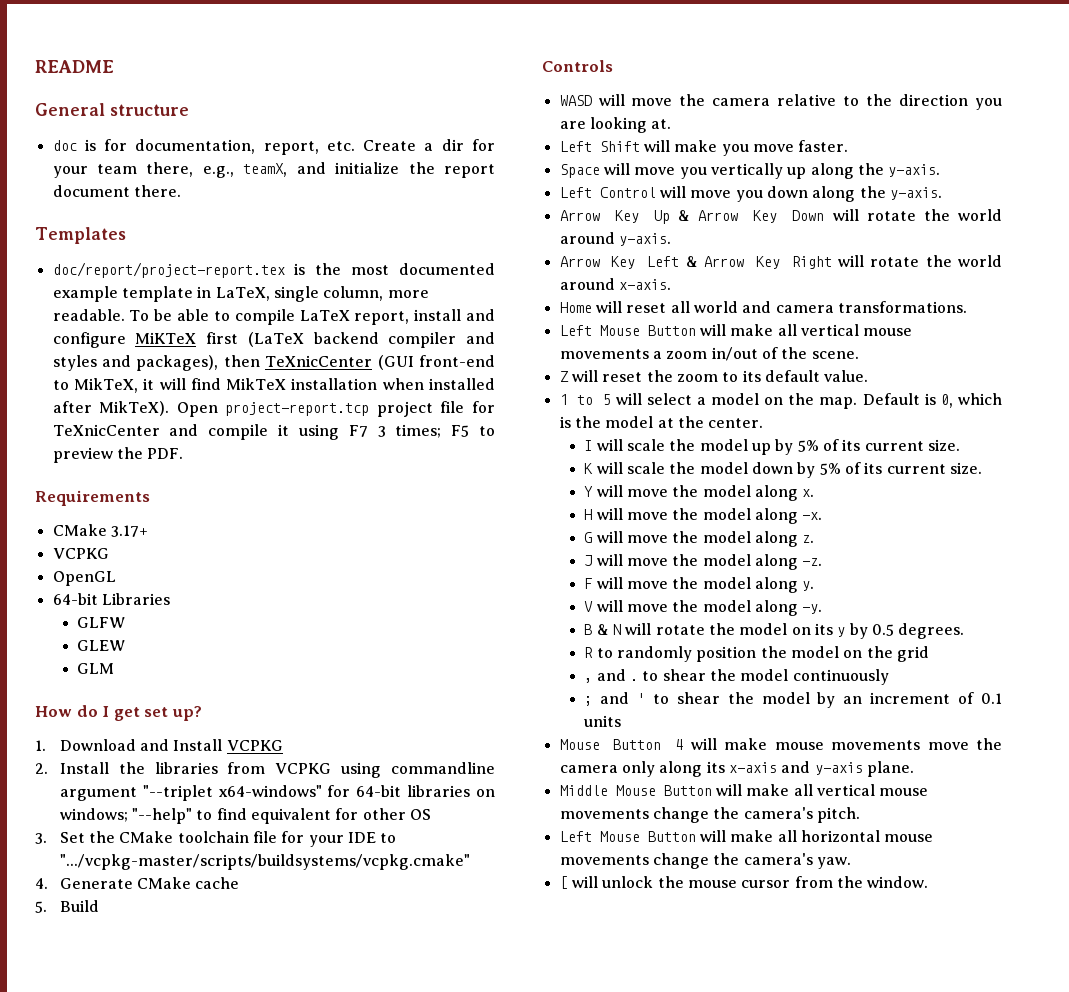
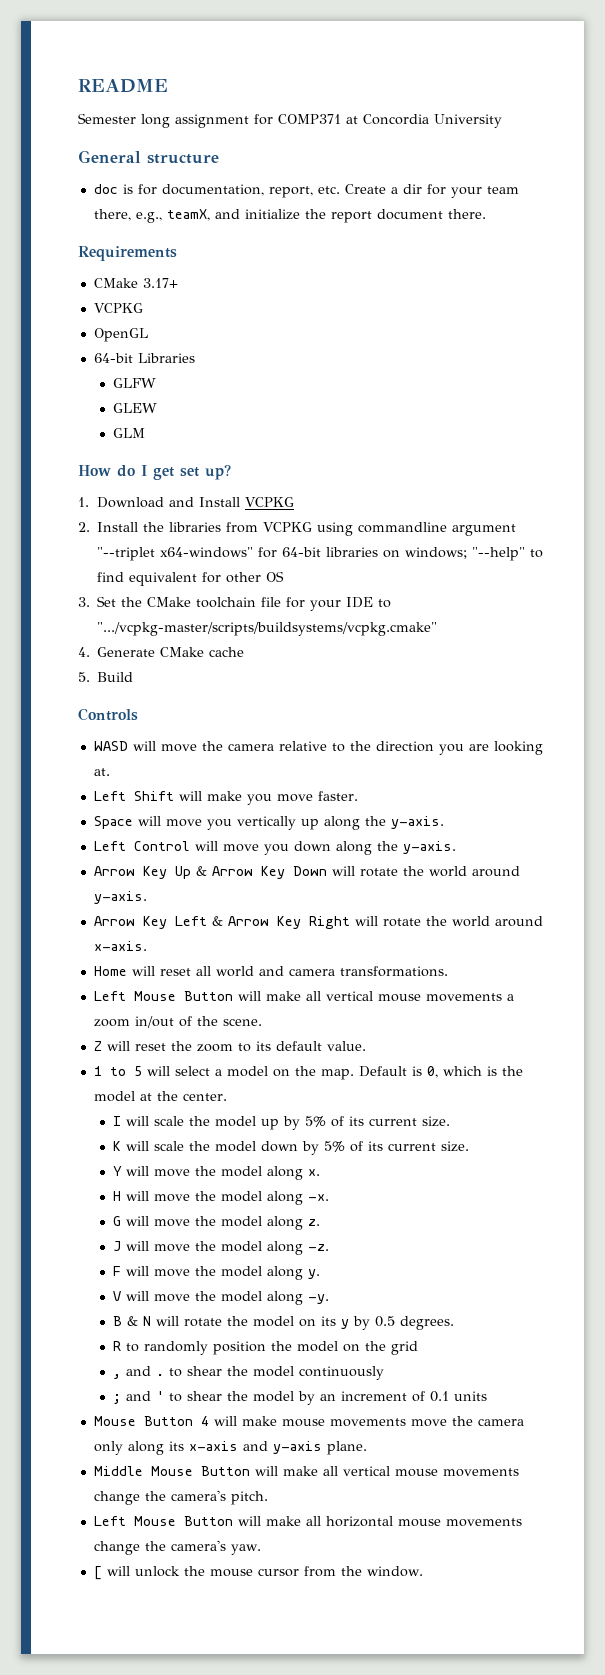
+ Semester long assignment for COMP371 at Concordia University
- Templates
- doc/report/project-report.tex is the most documented example template in LaTeX, single column, more readable. To be able to compile LaTeX report, install and configure MiKTeX first (LaTeX backend compiler and styles and packages), then TeXnicCenter (GUI front-end to MikTeX, it will find MikTeX installation when installed after MikTeX). Open project-report.tcp project file for TeXnicCenter and compile it using F7 3 times; F5 to preview the PDF.

